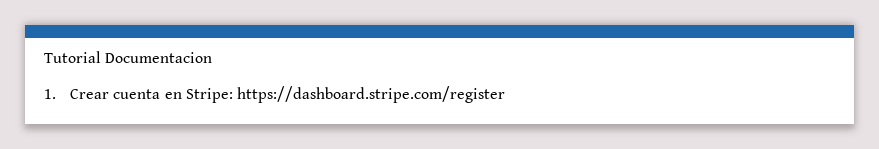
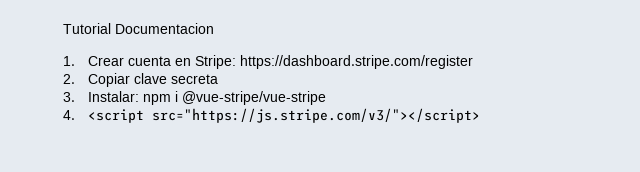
+ 2. Copiar clave secreta
+ 3. Instalar: npm i @vue-stripe/vue-stripe
+ 4. <script src="https://js.stripe.com/v3/"></script>

